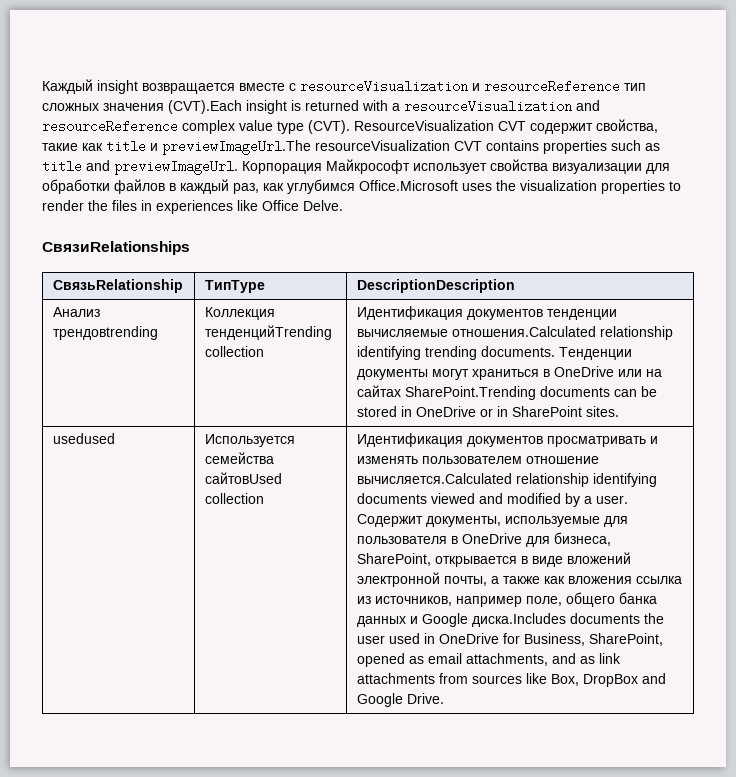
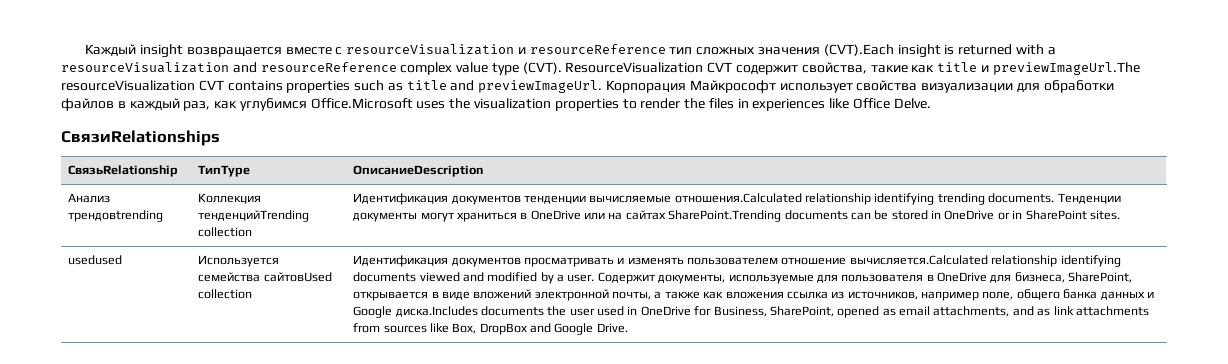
- СвязьRelationship | ТипType | DescriptionDescription
+ СвязьRelationship | ТипType | ОписаниеDescription

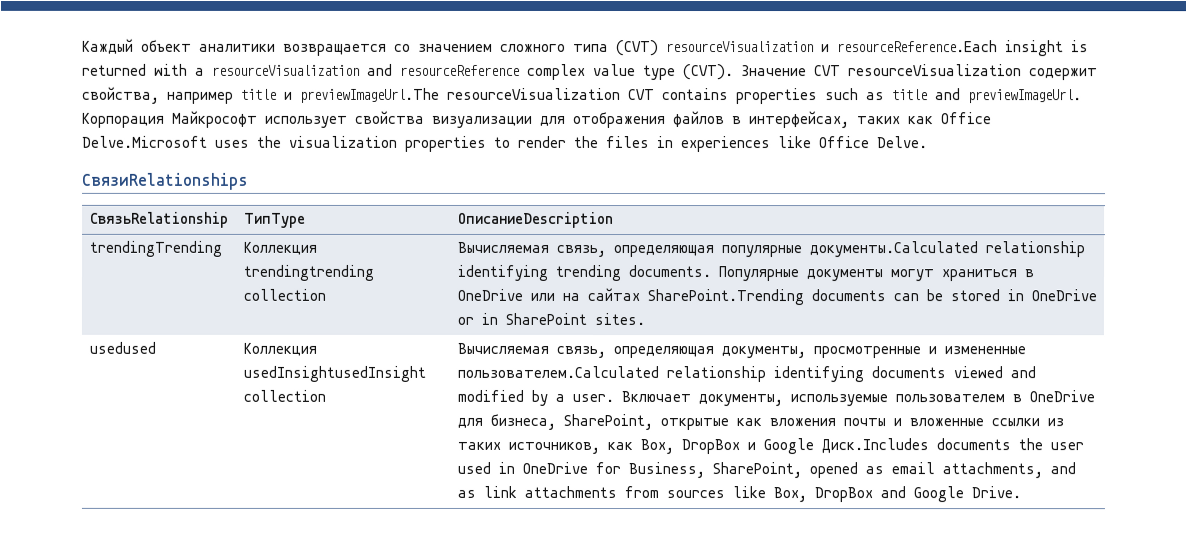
- Каждый insight возвращается вместе с resourceVisualization и resourceReference тип сложных значения (CVT).Each insight is returned with a resourceVisualization and resourceReference complex value type (CVT).
+ Каждый объект аналитики возвращается со значением сложного типа (CVT) resourceVisualization и resourceReference.Each insight is returned with a resourceVisualization and resourceReference complex value type (CVT).
- ResourceVisualization CVT содержит свойства, такие как title и previewImageUrl.The resourceVisualization CVT contains properties such as title and previewImageUrl.
+ Значение CVT resourceVisualization содержит свойства, например title и previewImageUrl.The resourceVisualization CVT contains properties such as title and previewImageUrl.
- Корпорация Майкрософт использует свойства визуализации для обработки файлов в каждый раз, как углубимся Office.Microsoft uses the visualization properties to render the files in experiences like Office Delve.
+ Корпорация Майкрософт использует свойства визуализации для отображения файлов в интерфейсах, таких как Office Delve.Microsoft uses the visualization properties to render the files in experiences like Office Delve.
- Анализ трендовtrending | Коллекция тенденцийTrending collection | Идентификация документов тенденции вычисляемые отношения.Calculated relationship identifying trending documents. Тенденции документы могут храниться в OneDrive или на сайтах SharePoint.Trending documents can be stored in OneDrive or in SharePoint sites.
+ trendingTrending | Коллекция trendingtrending collection | Вычисляемая связь, определяющая популярные документы.Calculated relationship identifying trending documents. Популярные документы могут храниться в OneDrive или на сайтах SharePoint.Trending documents can be stored in OneDrive or in SharePoint sites.
- Используется семейства сайтовUsed collection | Идентификация документов просматривать и изменять пользователем отношение вычисляется.Calculated relationship identifying documents viewed and modified by a user.
+ Коллекция usedInsightusedInsight collection | Вычисляемая связь, определяющая документы, просмотренные и измененные пользователем.Calculated relationship identifying documents viewed and modified by a user.
- Содержит документы, используемые для пользователя в OneDrive для бизнеса, SharePoint, открывается в виде вложений электронной почты, а также как вложения ссылка из источников, например поле, общего банка данных и Google диска.Includes documents the user used in OneDrive for Business, SharePoint, opened as email attachments, and as link attachments from sources like Box, DropBox and Google Drive.
+ Включает документы, используемые пользователем в OneDrive для бизнеса, SharePoint, открытые как вложения почты и вложенные ссылки из таких источников, как Box, DropBox и Google Диск.Includes documents the user used in OneDrive for Business, SharePoint, opened as email attachments, and as link attachments from sources like Box, DropBox and Google Drive.

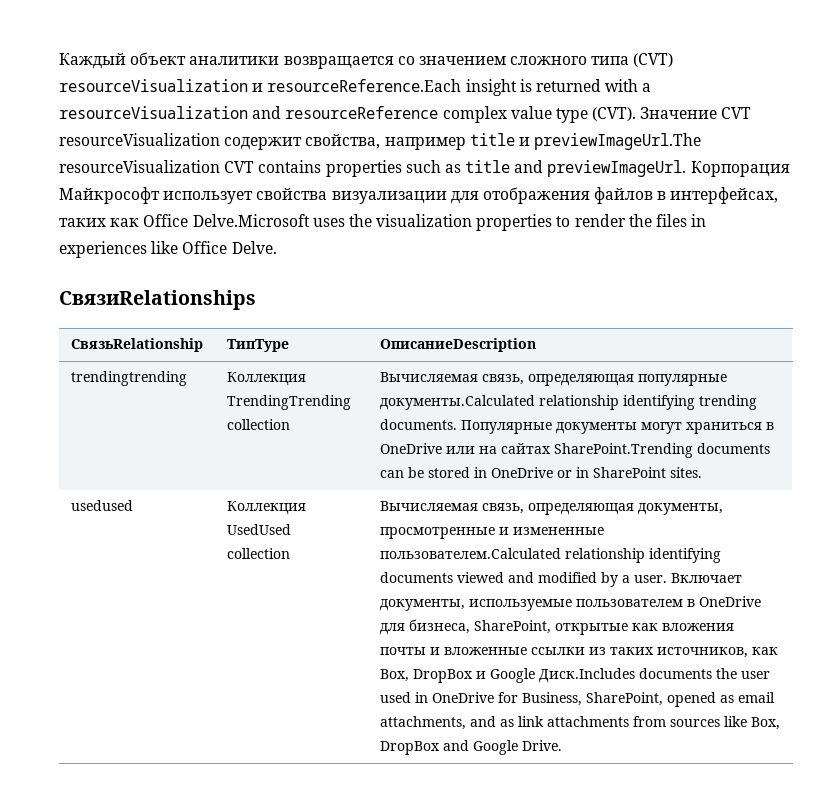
- trendingTrending | Коллекция trendingtrending collection | Вычисляемая связь, определяющая популярные документы.Calculated relationship identifying trending documents. Популярные документы могут храниться в OneDrive или на сайтах SharePoint.Trending documents can be stored in OneDrive or in SharePoint sites.
+ trendingtrending | Коллекция TrendingTrending collection | Вычисляемая связь, определяющая популярные документы.Calculated relationship identifying trending documents. Популярные документы могут храниться в OneDrive или на сайтах SharePoint.Trending documents can be stored in OneDrive or in SharePoint sites.
- Коллекция usedInsightusedInsight collection
+ Коллекция UsedUsed collection

